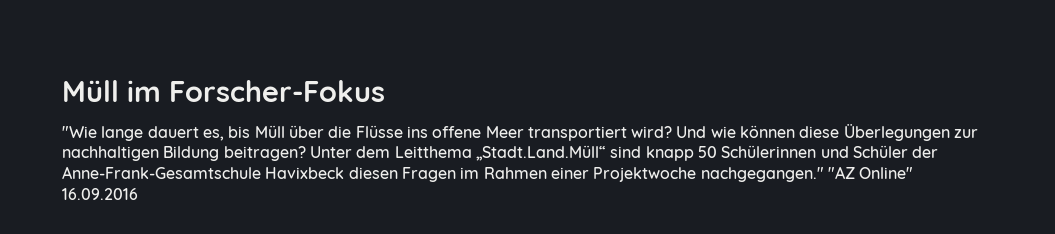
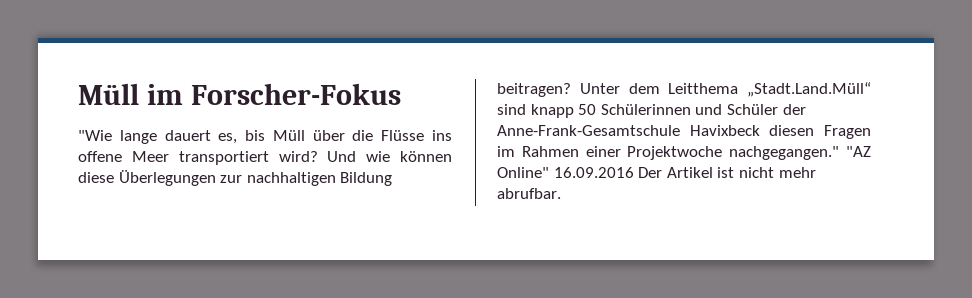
- "AZ Online" 16.09.2016
+ "AZ Online" 16.09.2016 Der Artikel ist nicht mehr abrufbar.

